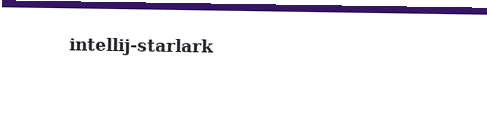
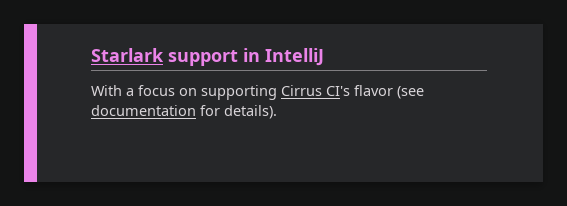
- intellij-starlark
+ Starlark support in IntelliJ
+ With a focus on supporting Cirrus CI's flavor (see documentation for details).

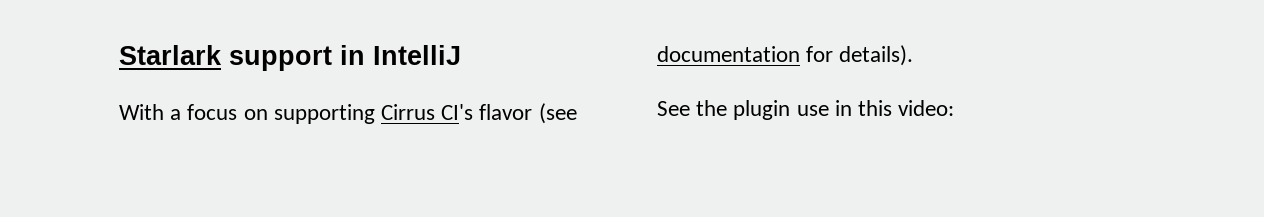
+ See the plugin use in this video:

